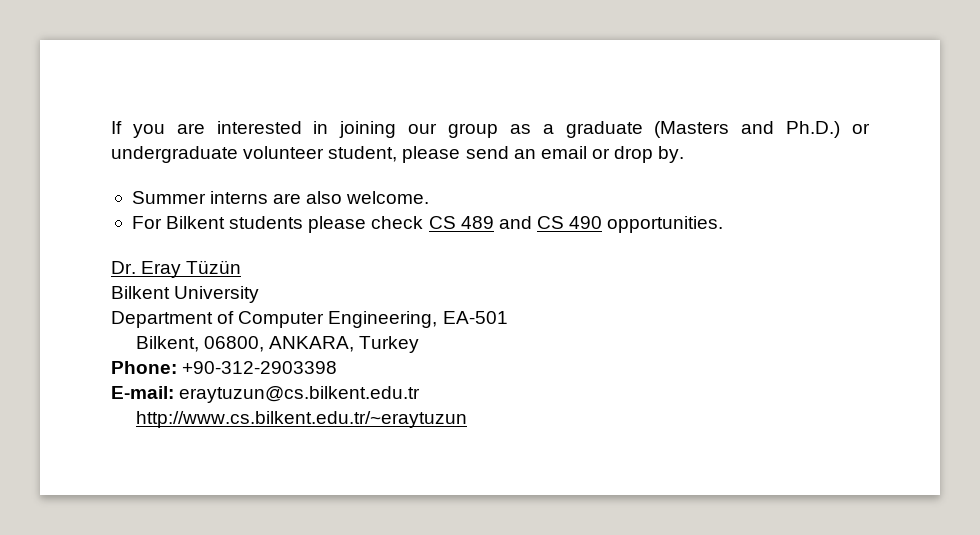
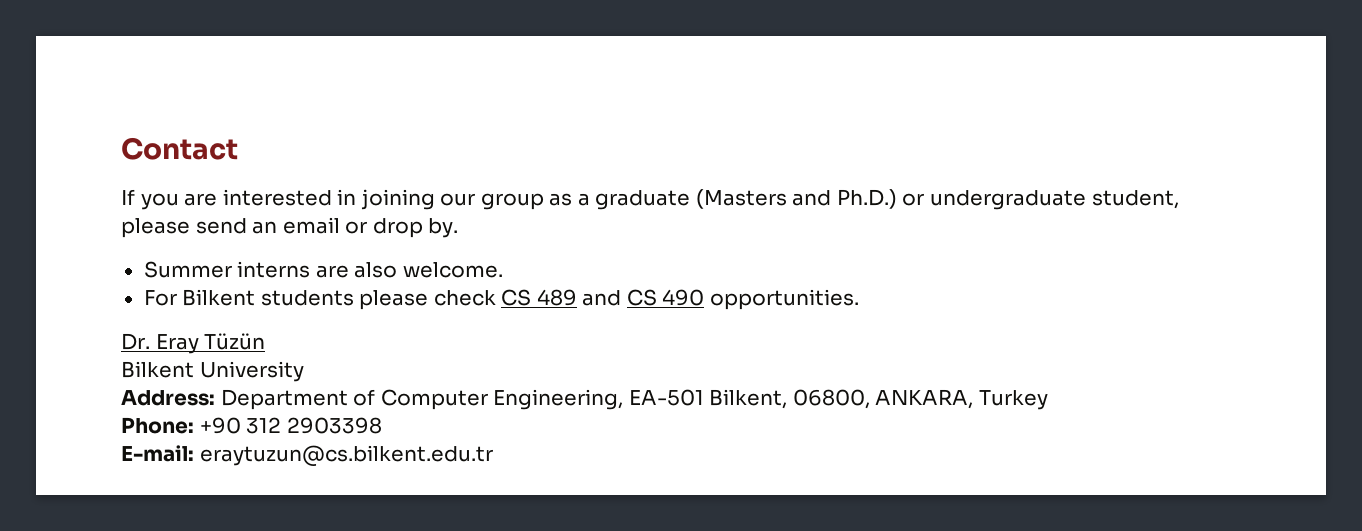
+ Contact
- If you are interested in joining our group as a graduate (Masters and Ph.D.) or undergraduate volunteer student, please send an email or drop by.
+ If you are interested in joining our group as a graduate (Masters and Ph.D.) or undergraduate student, please send an email or drop by.
- Department of Computer Engineering, EA-501
- Bilkent, 06800, ANKARA, Turkey
+ Address: Department of Computer Engineering, EA-501 Bilkent, 06800, ANKARA, Turkey
- Phone: +90-312-2903398
+ Phone: +90 312 2903398
- http://www.cs.bilkent.edu.tr/~eraytuzun

